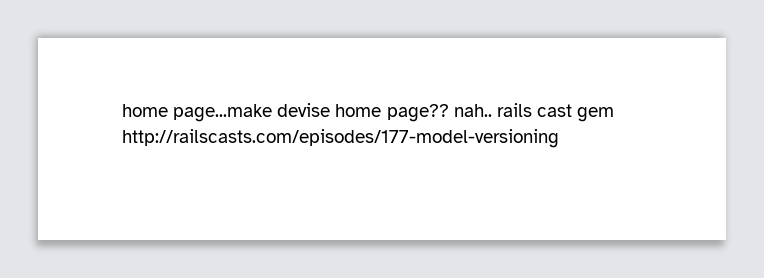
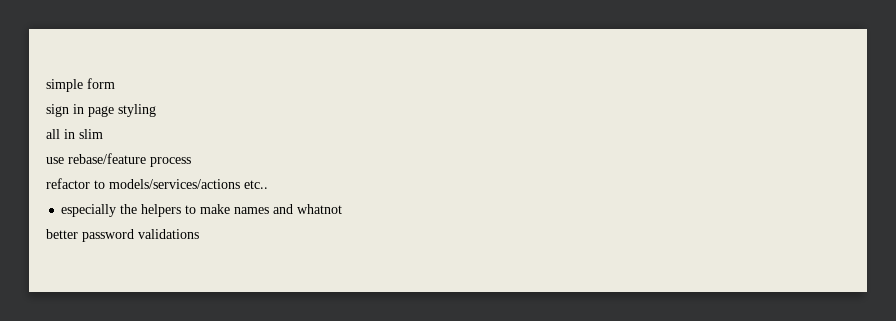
- home page...make devise home page?? nah.. rails cast gem http://railscasts.com/episodes/177-model-versioning
+ simple form
+ sign in page styling
+ all in slim
+ use rebase/feature process
+ refactor to models/services/actions etc..
+ especially the helpers to make names and whatnot
+ better password validations

